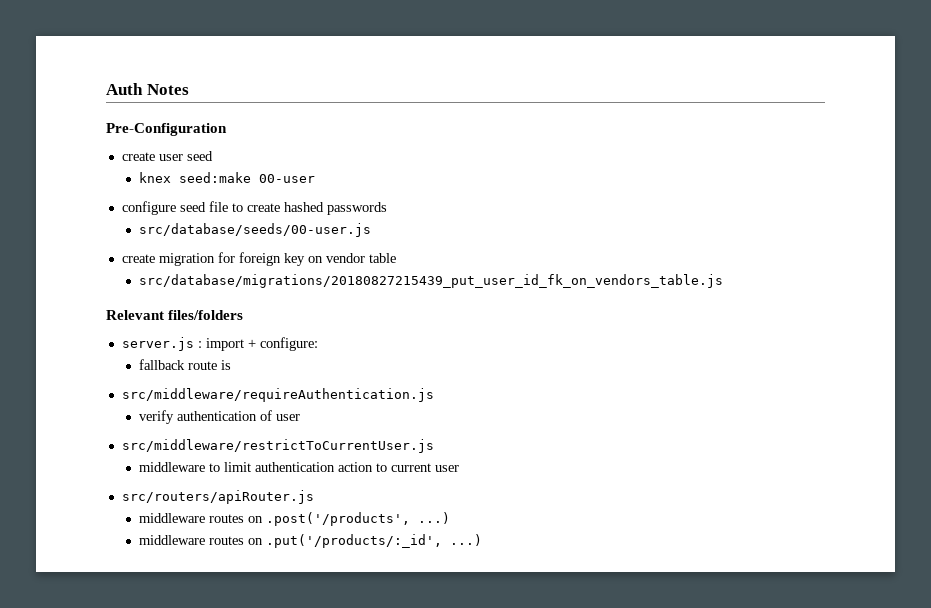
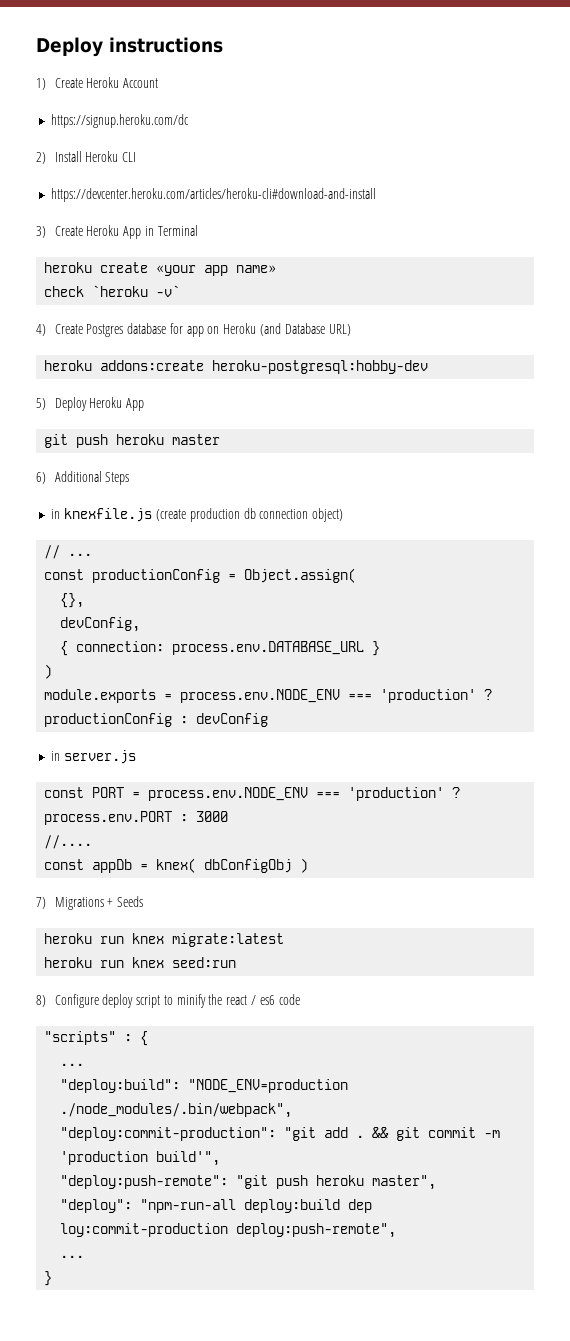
- Auth Notes
- Pre-Configuration
- create user seed
- knex seed:make 00-user
- configure seed file to create hashed passwords
- src/database/seeds/00-user.js
- create migration for foreign key on vendor table
- src/database/migrations/20180827215439_put_user_id_fk_on_vendors_table.js
- Relevant files/folders
- server.js : import + configure:
- fallback route is
- src/middleware/requireAuthentication.js
- verify authentication of user
- src/middleware/restrictToCurrentUser.js
- middleware to limit authentication action to current user
- src/routers/apiRouter.js
- middleware routes on .post('/products', ...)
- middleware routes on .put('/products/:_id', ...)
+ Deploy instructions
+ 1) Create Heroku Account
+ https://signup.heroku.com/dc
+ 2) Install Heroku CLI
+ https://devcenter.heroku.com/articles/heroku-cli#download-and-install
+ 3) Create Heroku App in Terminal
+ heroku create «your app name»
+ check `heroku -v`
+ 4) Create Postgres database for app on Heroku (and Database URL)
+ heroku addons:create heroku-postgresql:hobby-dev
+ 5) Deploy Heroku App
+ git push heroku master
+ 6) Additional Steps
+ in knexfile.js (create production db connection object)
+ // ...
+ const productionConfig = Object.assign(
+ {},
+ devConfig,
+ { connection: process.env.DATABASE_URL }
+ )
+ module.exports = process.env.NODE_ENV === 'production' ? productionConfig : devConfig
+ in server.js
+ const PORT = process.env.NODE_ENV === 'production' ? process.env.PORT : 3000
+ //....
+ const appDb = knex( dbConfigObj )
+ 7) Migrations + Seeds
+ heroku run knex migrate:latest
+ heroku run knex seed:run
+ 8) Configure deploy script to minify the react / es6 code
+ "scripts" : {
+ ...
+ "deploy:build": "NODE_ENV=production ./node_modules/.bin/webpack",
+ "deploy:commit-production": "git add . && git commit -m 'production build'",
+ "deploy:push-remote": "git push heroku master",
+ "deploy": "npm-run-all deploy:build dep loy:commit-production deploy:push-remote",
+ ...
+ }

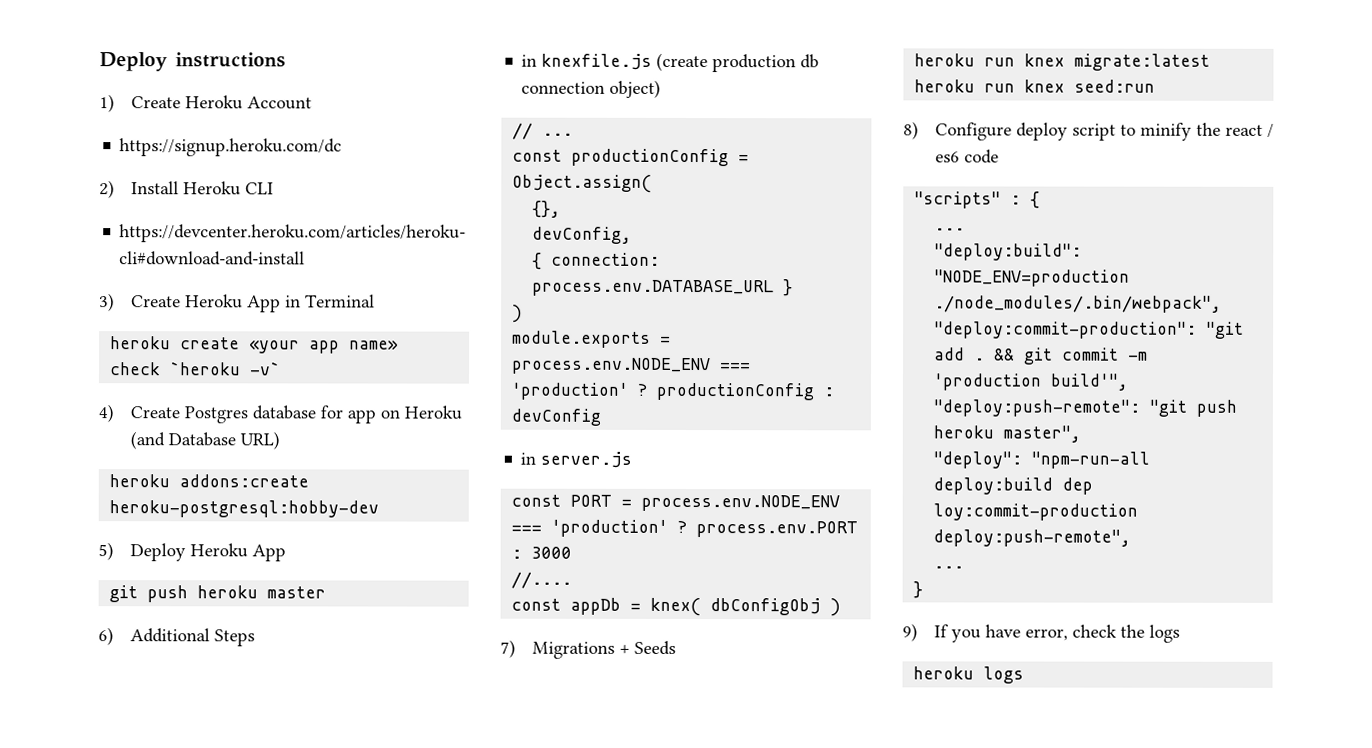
+ 9) If you have error, check the logs
+ heroku logs

